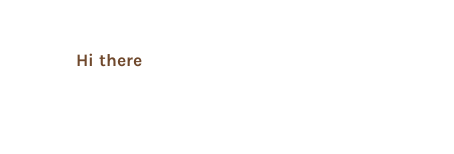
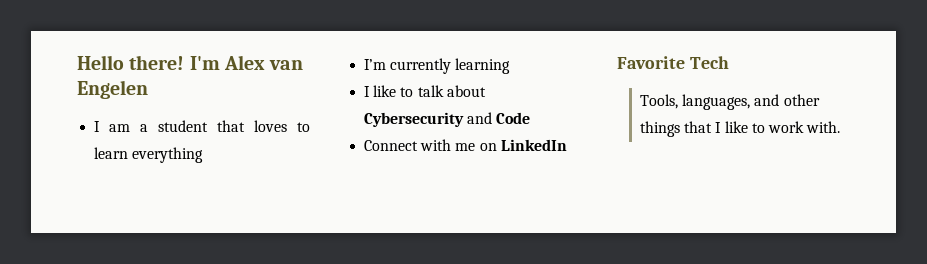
- Hi there
+ Hello there! I'm Alex van Engelen
+ I am a student that loves to learn everything
+ I’m currently learning
+ I like to talk about Cybersecurity and Code
+ Connect with me on LinkedIn
+ Favorite Tech
+ Tools, languages, and other things that I like to work with.

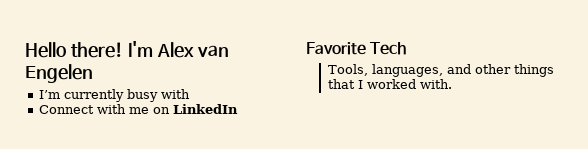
- I am a student that loves to learn everything
- I’m currently learning
- I like to talk about Cybersecurity and Code
+ I’m currently busy with
- Tools, languages, and other things that I like to work with.
+ Tools, languages, and other things that I worked with.

